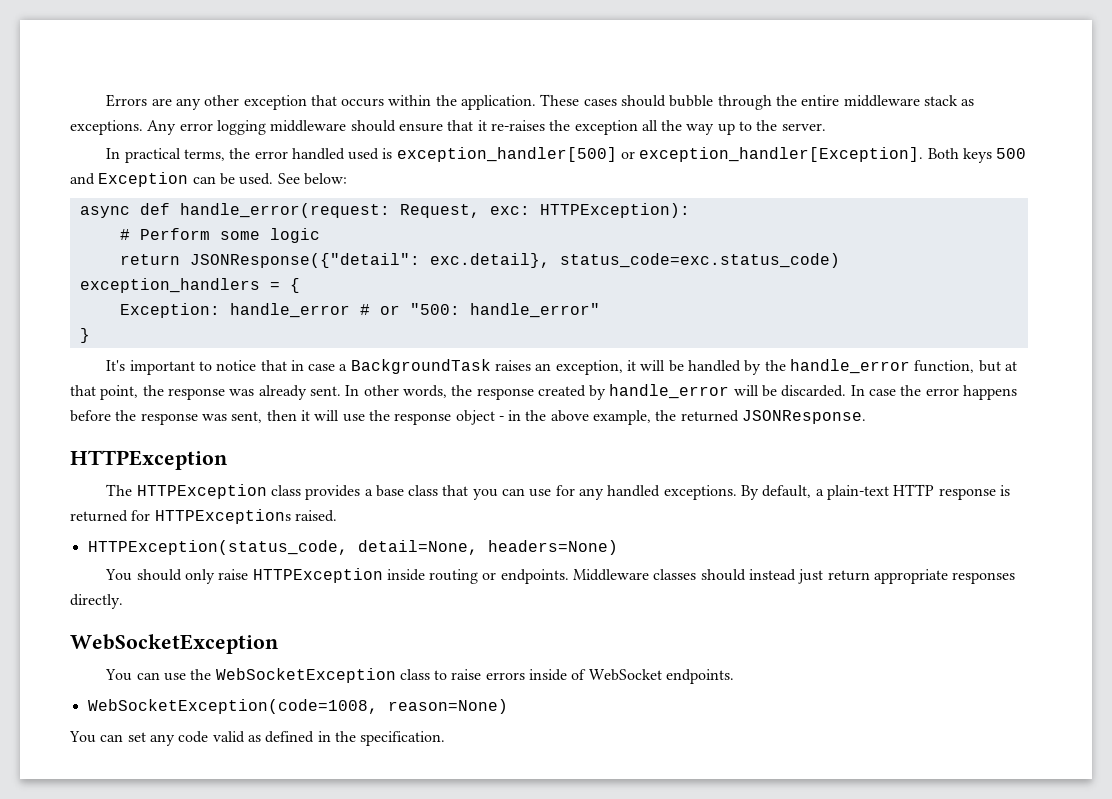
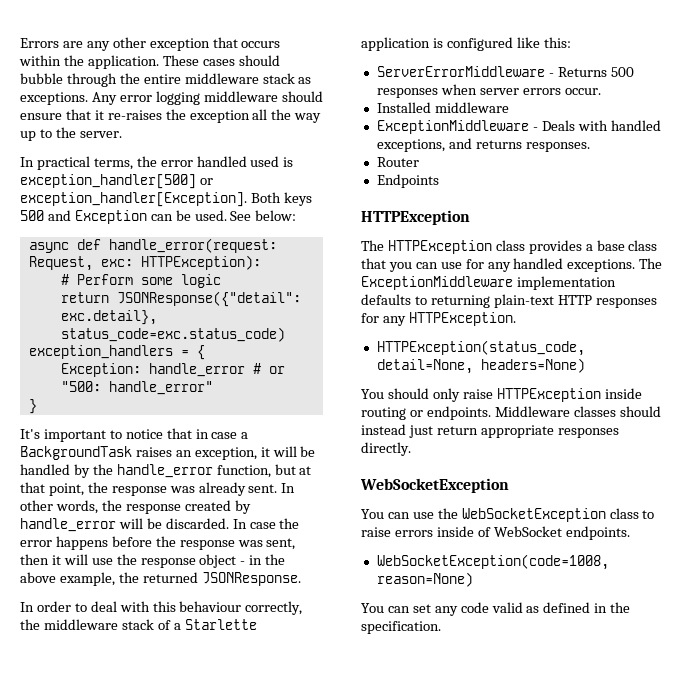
+ In order to deal with this behaviour correctly, the middleware stack of a Starlette application is configured like this:
+ ServerErrorMiddleware - Returns 500 responses when server errors occur.
+ Installed middleware
+ ExceptionMiddleware - Deals with handled exceptions, and returns responses.
+ Router
+ Endpoints
- By default, a plain-text HTTP response is returned for HTTPExceptions raised.
+ The ExceptionMiddleware implementation defaults to returning plain-text HTTP responses for any HTTPException.

